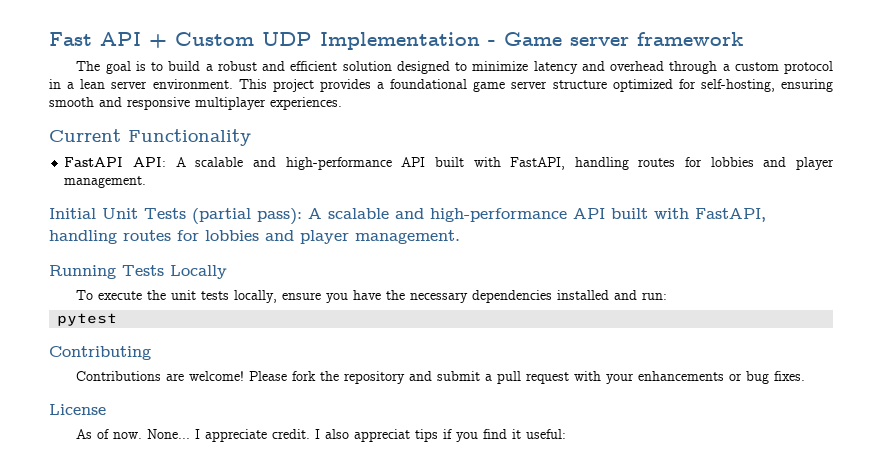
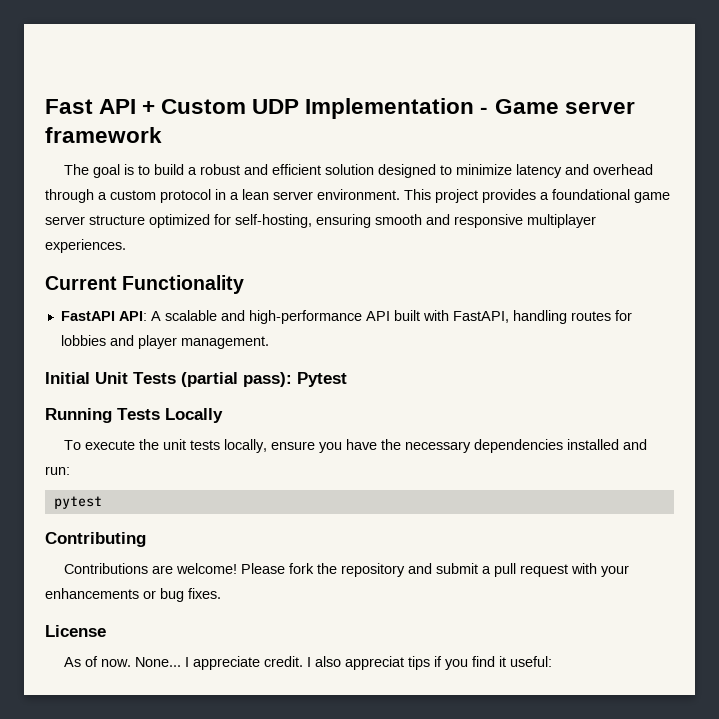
- Initial Unit Tests (partial pass): A scalable and high-performance API built with FastAPI, handling routes for lobbies and player management.
+ Initial Unit Tests (partial pass): Pytest

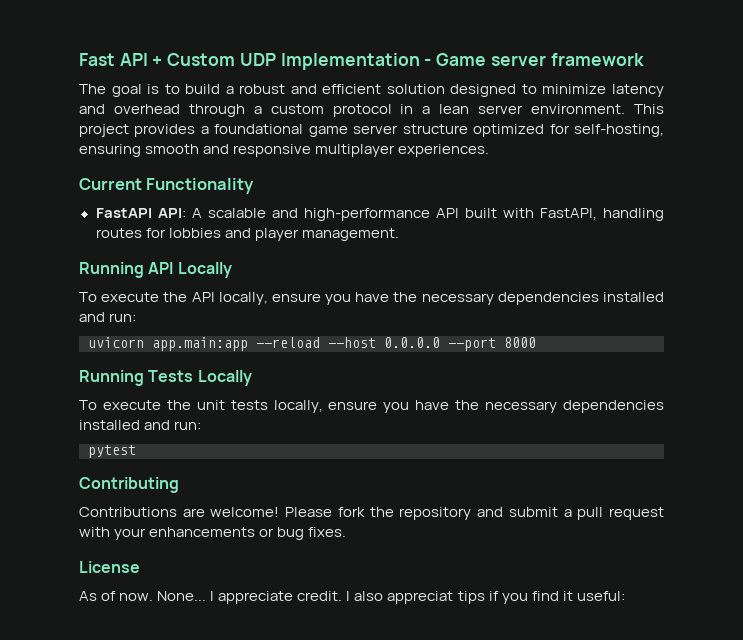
- Initial Unit Tests (partial pass): Pytest
+ Running API Locally
+ To execute the API locally, ensure you have the necessary dependencies installed and run:
+ uvicorn app.main:app --reload --host 0.0.0.0 --port 8000

